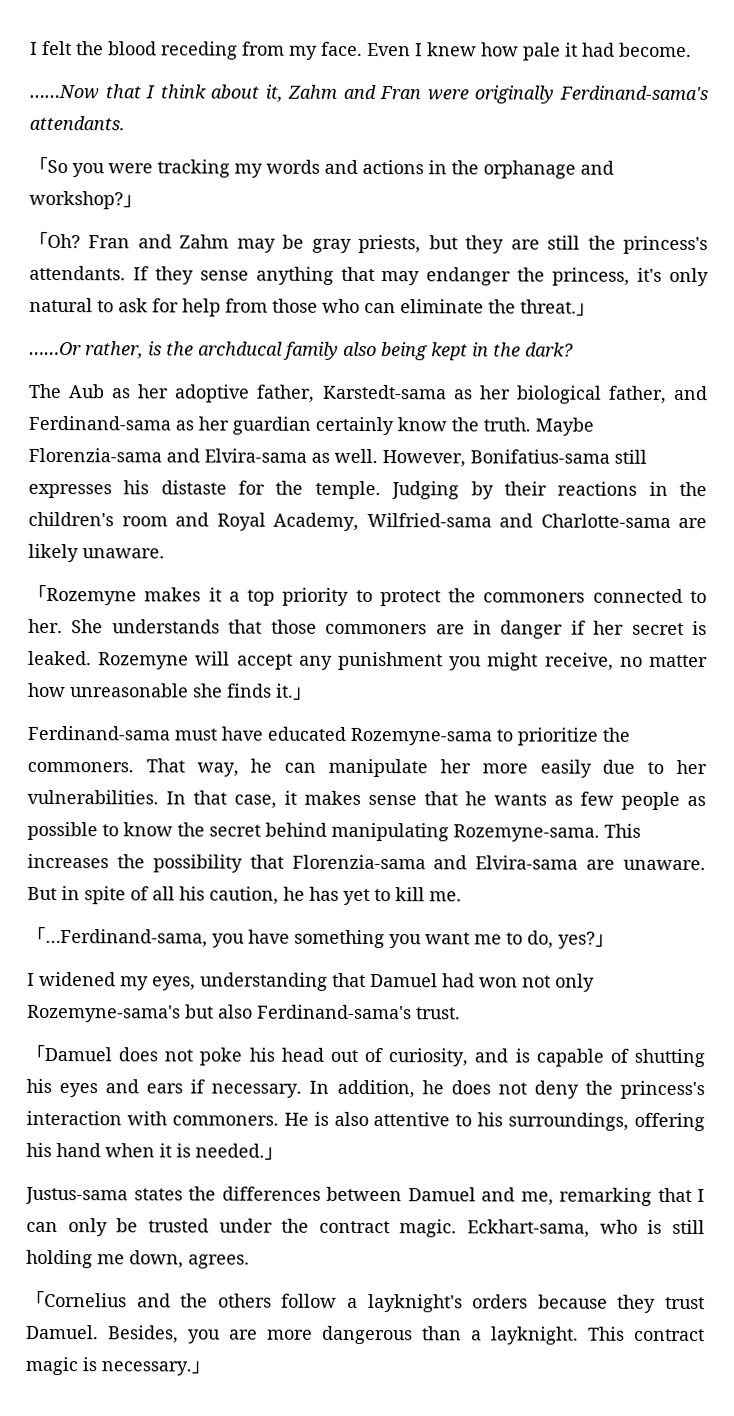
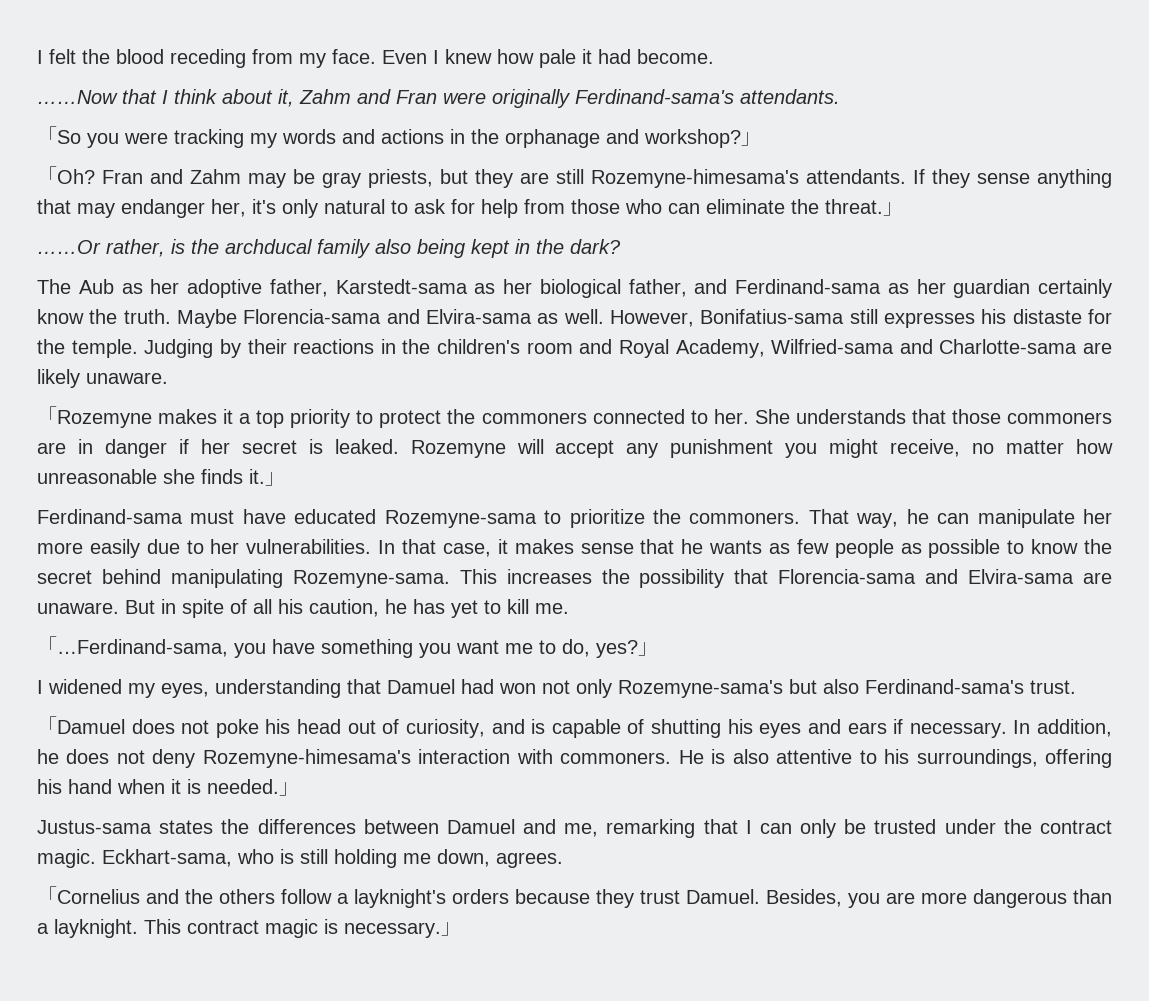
- Fran and Zahm may be gray priests, but they are still the princess's attendants.
+ Fran and Zahm may be gray priests, but they are still Rozemyne-himesama's attendants.
- If they sense anything that may endanger the princess, it's only natural to ask for help from those who can eliminate the threat.」
+ If they sense anything that may endanger her, it's only natural to ask for help from those who can eliminate the threat.」
- Maybe Florenzia-sama and Elvira-sama as well.
+ Maybe Florencia-sama and Elvira-sama as well.
- This increases the possibility that Florenzia-sama and Elvira-sama are unaware.
+ This increases the possibility that Florencia-sama and Elvira-sama are unaware.
- In addition, he does not deny the princess's interaction with commoners.
+ In addition, he does not deny Rozemyne-himesama's interaction with commoners.

